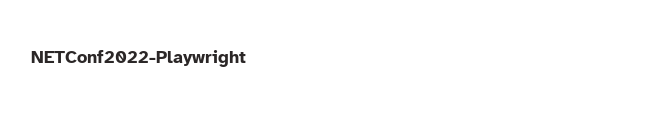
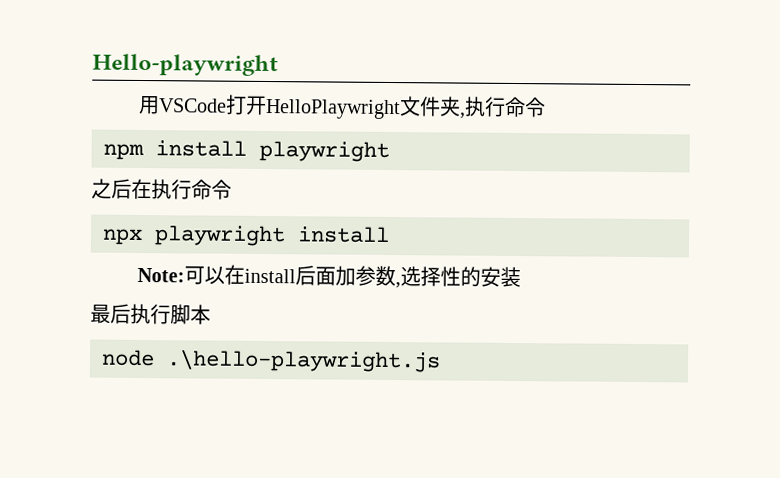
- NETConf2022-Playwright
+ Hello-playwright
+ 用VSCode打开HelloPlaywright文件夹,执行命令
+ npm install playwright
+ 之后在执行命令
+ npx playwright install
+ Note:可以在install后面加参数,选择性的安装
+ 最后执行脚本
+ node .\hello-playwright.js

